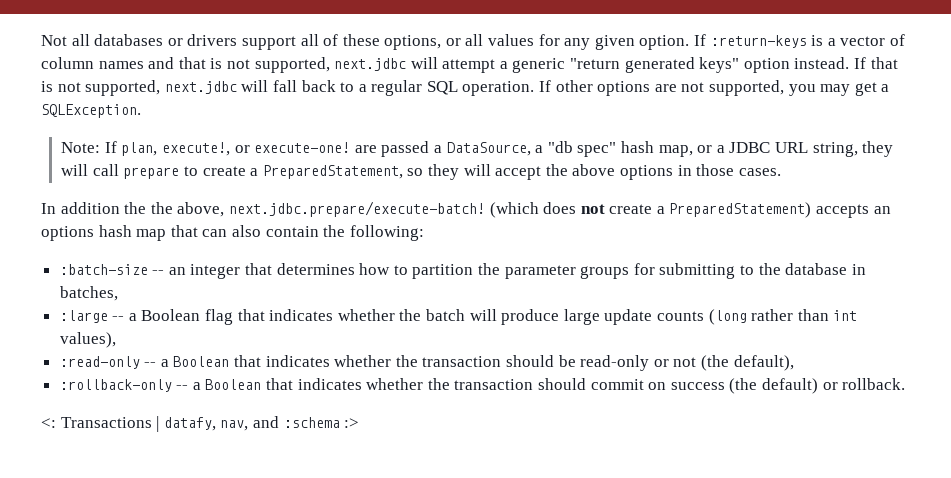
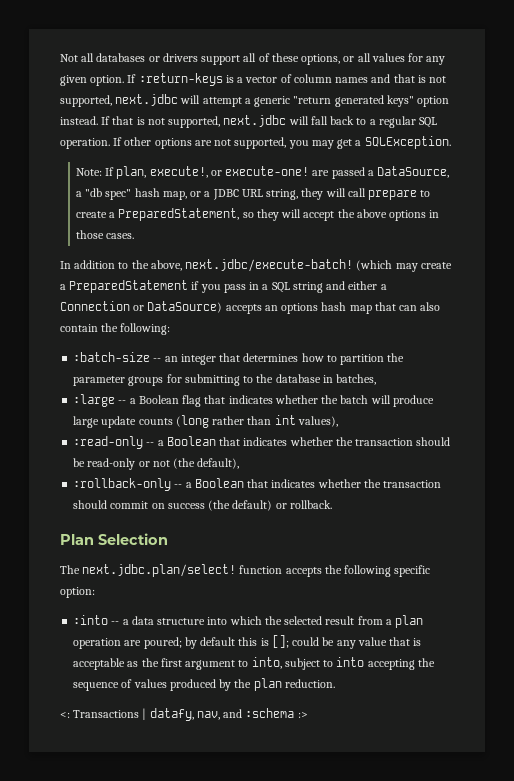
- In addition the the above, next.jdbc.prepare/execute-batch! (which does not create a PreparedStatement) accepts an options hash map that can also contain the following:
+ In addition to the above, next.jdbc/execute-batch! (which may create a PreparedStatement if you pass in a SQL string and either a Connection or DataSource) accepts an options hash map that can also contain the following:
+ Plan Selection
+ The next.jdbc.plan/select! function accepts the following specific option:
+ :into -- a data structure into which the selected result from a plan operation are poured; by default this is []; could be any value that is acceptable as the first argument to into, subject to into accepting the sequence of values produced by the plan reduction.

